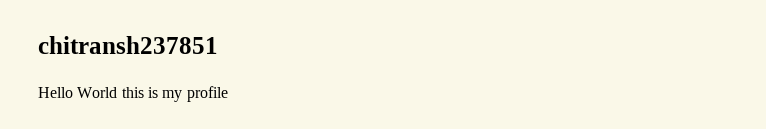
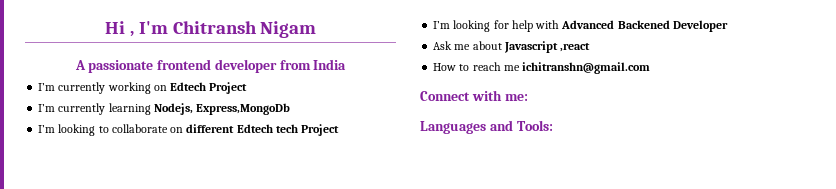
- chitransh237851
- Hello World this is my profile
+ Hi , I'm Chitransh Nigam
+ A passionate frontend developer from India
+ I’m currently working on Edtech Project
+ I’m currently learning Nodejs, Express,MongoDb
+ I’m looking to collaborate on different Edtech tech Project
+ I’m looking for help with Advanced Backened Developer
+ Ask me about Javascript ,react
+ How to reach me ichitranshn@gmail.com
+ Connect with me:
+ Languages and Tools:

